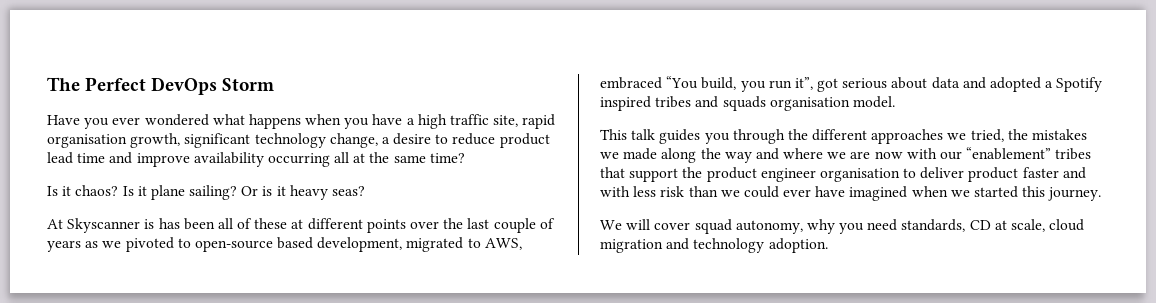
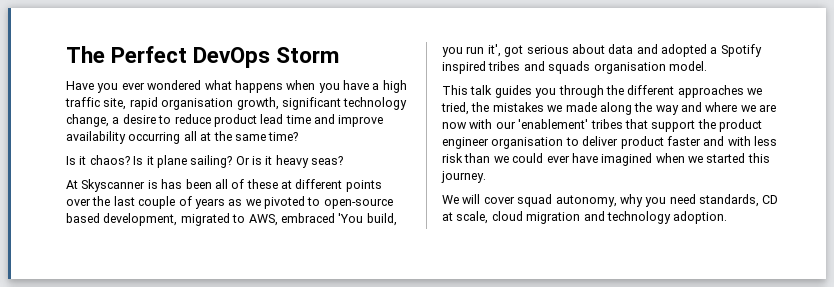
- At Skyscanner is has been all of these at different points over the last couple of years as we pivoted to open-source based development, migrated to AWS, embraced “You build, you run it”, got serious about data and adopted a Spotify inspired tribes and squads organisation model.
+ At Skyscanner is has been all of these at different points over the last couple of years as we pivoted to open-source based development, migrated to AWS, embraced 'You build, you run it', got serious about data and adopted a Spotify inspired tribes and squads organisation model.
- This talk guides you through the different approaches we tried, the mistakes we made along the way and where we are now with our “enablement” tribes that support the product engineer organisation to deliver product faster and with less risk than we could ever have imagined when we started this journey.
+ This talk guides you through the different approaches we tried, the mistakes we made along the way and where we are now with our 'enablement' tribes that support the product engineer organisation to deliver product faster and with less risk than we could ever have imagined when we started this journey.

